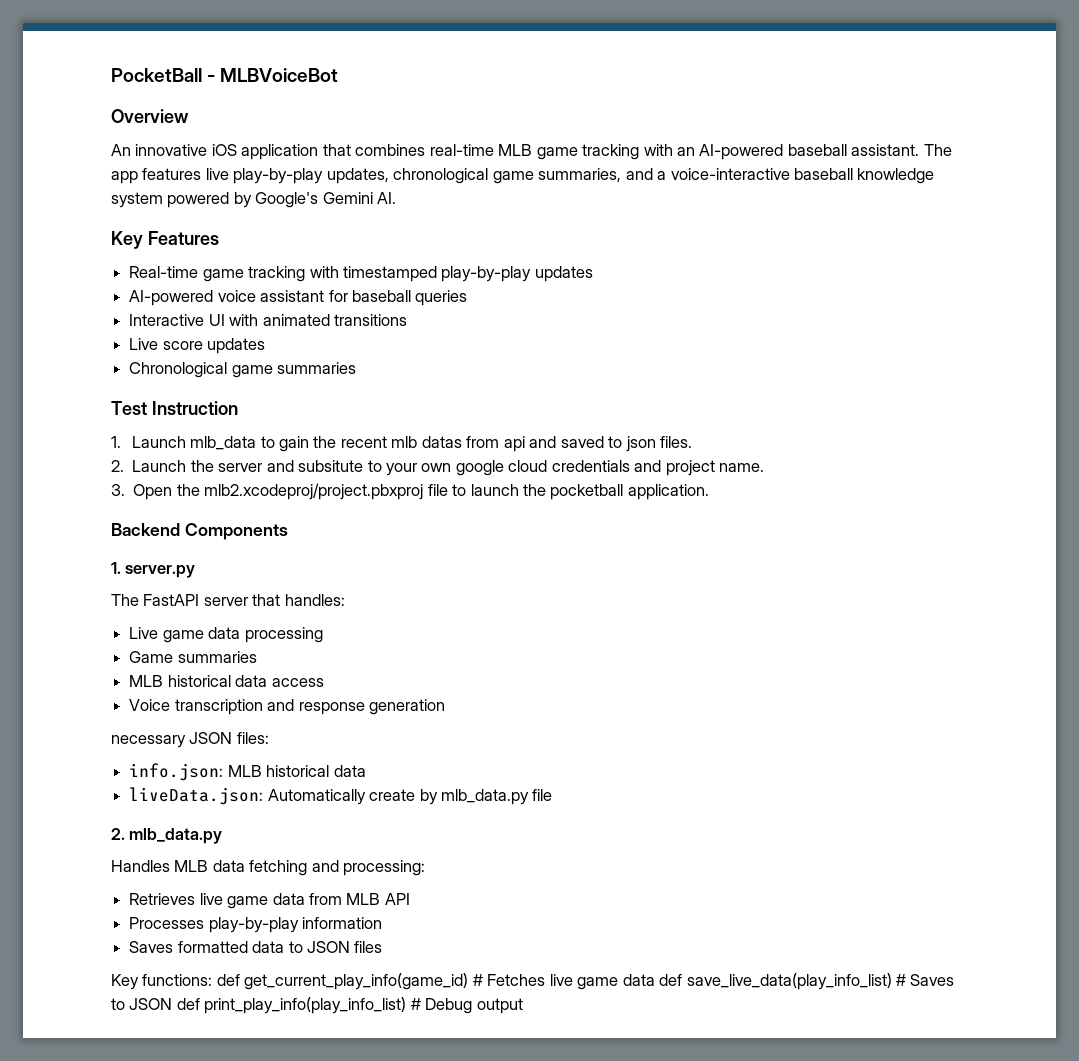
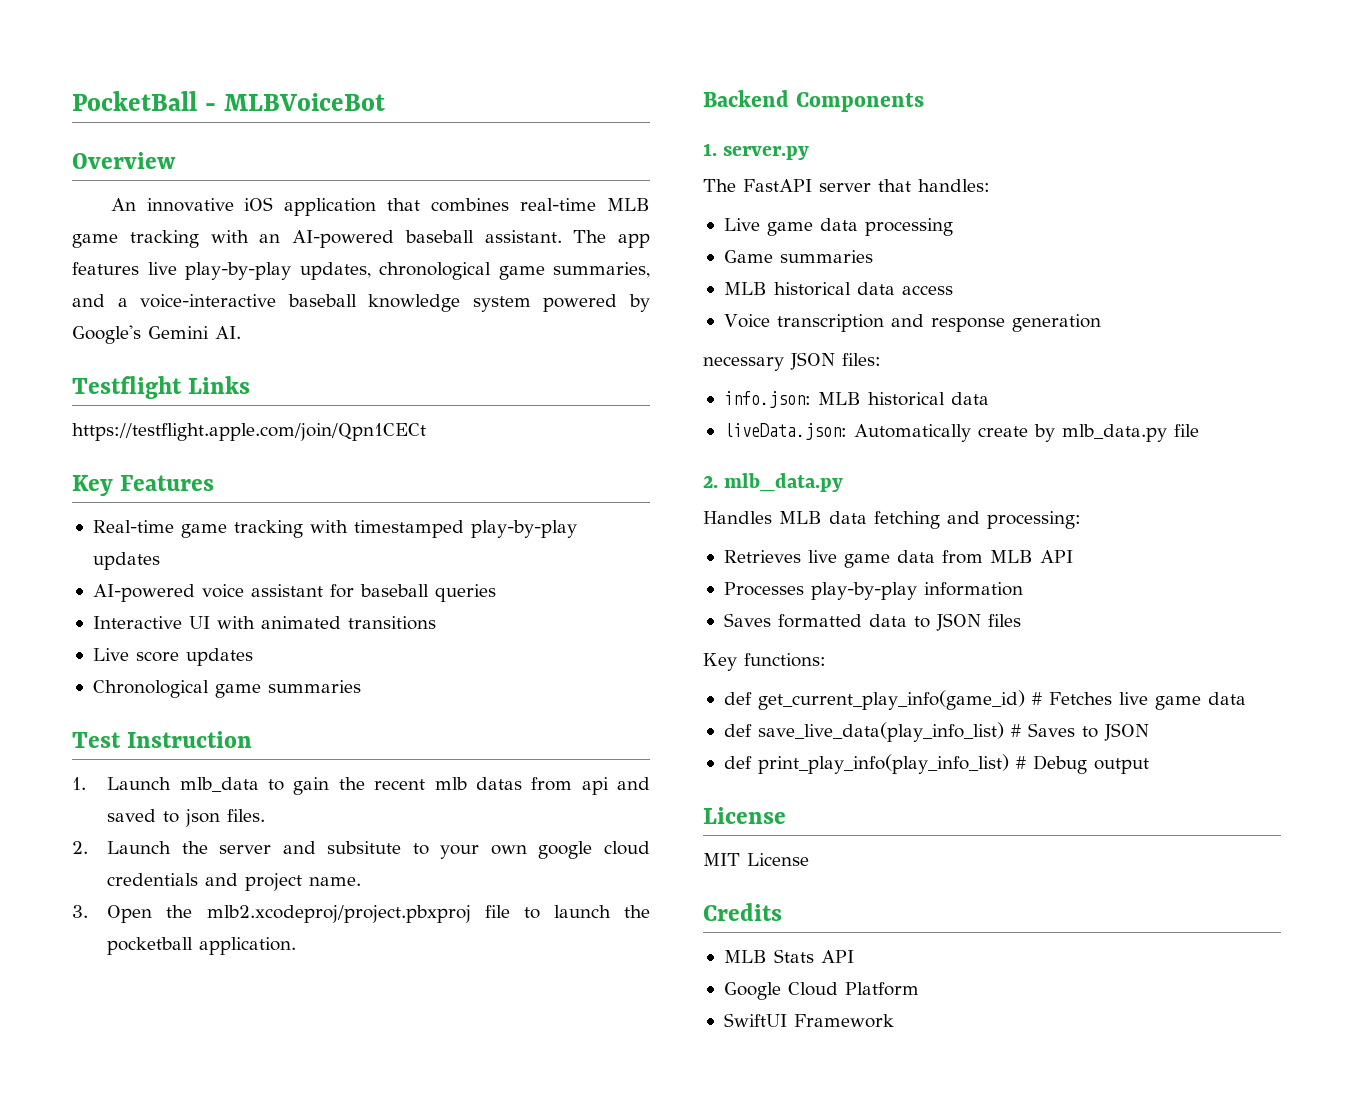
+ Testflight Links
+ https://testflight.apple.com/join/Qpn1CECt
- Key functions: def get_current_play_info(game_id) # Fetches live game data def save_live_data(play_info_list) # Saves to JSON def print_play_info(play_info_list) # Debug output
+ Key functions:
+ def get_current_play_info(game_id) # Fetches live game data
+ def save_live_data(play_info_list) # Saves to JSON
+ def print_play_info(play_info_list) # Debug output
+ License
+ MIT License
+ Credits
+ MLB Stats API
+ Google Cloud Platform
+ SwiftUI Framework

